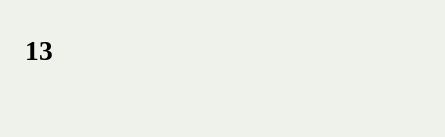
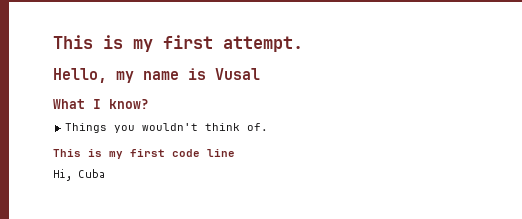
- 13
+ This is my first attempt.
+ Hello, my name is Vusal
+ What I know?
+ Things you wouldn't think of.
+ This is my first code line
+ Hi, Cuba

